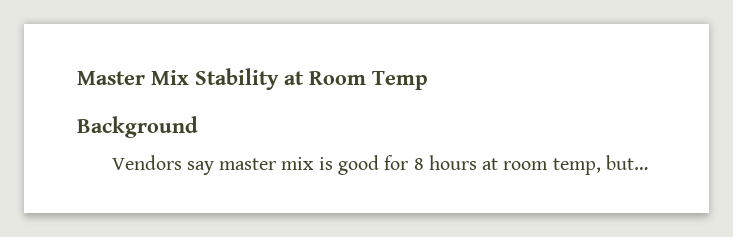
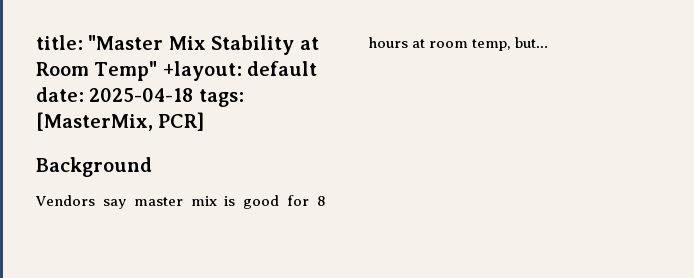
- Master Mix Stability at Room Temp
+ title: "Master Mix Stability at Room Temp" +layout: default date: 2025-04-18 tags: [MasterMix, PCR]

